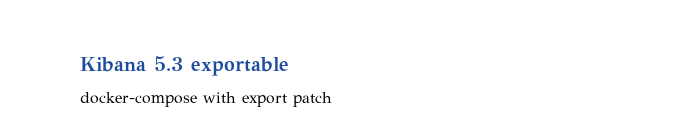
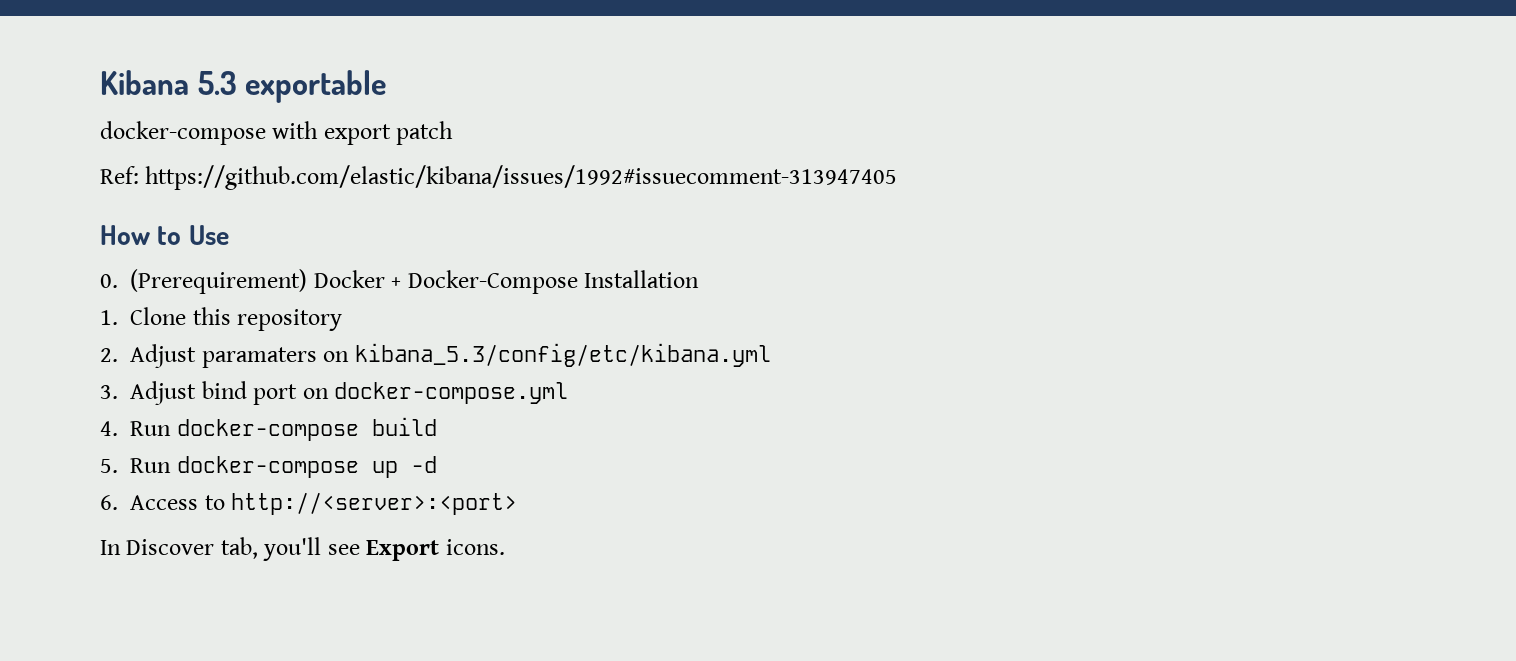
+ Ref: https://github.com/elastic/kibana/issues/1992#issuecomment-313947405
+ How to Use
+ 0. (Prerequirement) Docker + Docker-Compose Installation
+ 1. Clone this repository
+ 2. Adjust paramaters on kibana_5.3/config/etc/kibana.yml
+ 3. Adjust bind port on docker-compose.yml
+ 4. Run docker-compose build
+ 5. Run docker-compose up -d
+ 6. Access to http://<server>:<port>
+ In Discover tab, you'll see Export icons.

